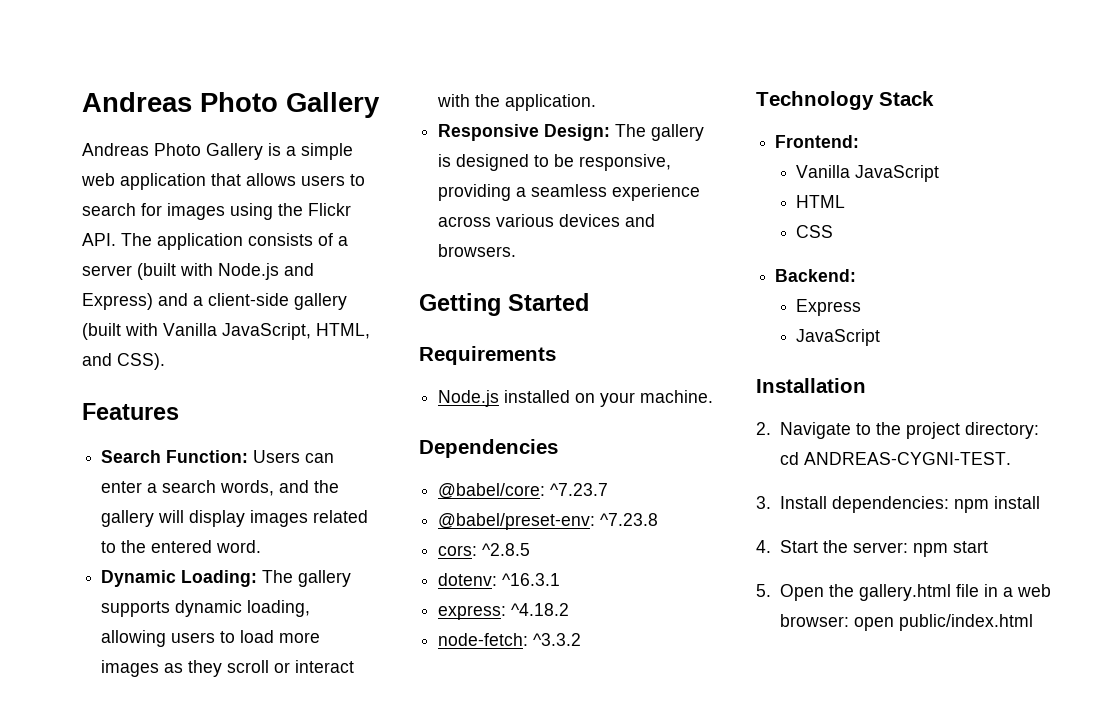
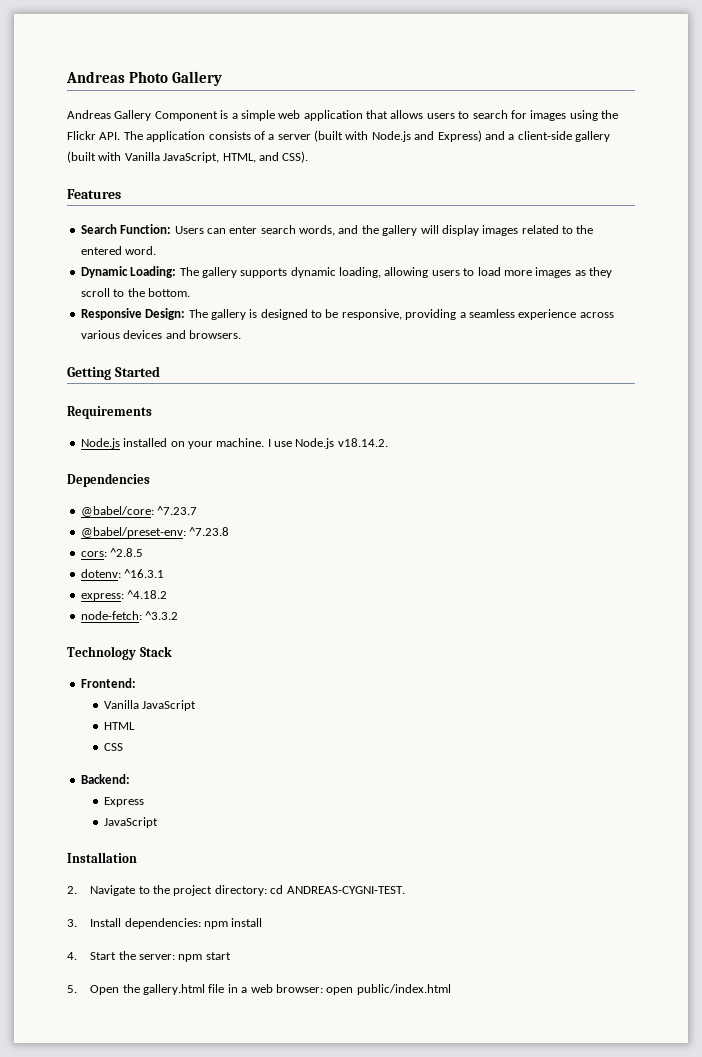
- Andreas Photo Gallery is a simple web application that allows users to search for images using the Flickr API. The application consists of a server (built with Node.js and Express) and a client-side gallery (built with Vanilla JavaScript, HTML, and CSS).
+ Andreas Gallery Component is a simple web application that allows users to search for images using the Flickr API. The application consists of a server (built with Node.js and Express) and a client-side gallery (built with Vanilla JavaScript, HTML, and CSS).
- Search Function: Users can enter a search words, and the gallery will display images related to the entered word.
+ Search Function: Users can enter search words, and the gallery will display images related to the entered word.
- Dynamic Loading: The gallery supports dynamic loading, allowing users to load more images as they scroll or interact with the application.
+ Dynamic Loading: The gallery supports dynamic loading, allowing users to load more images as they scroll to the bottom.
+ I use Node.js v18.14.2.

